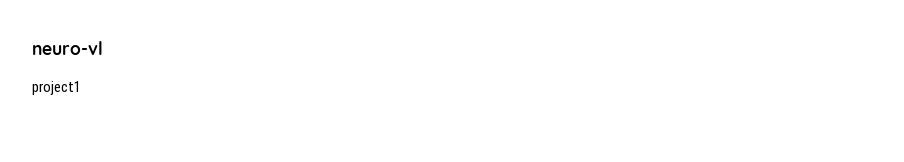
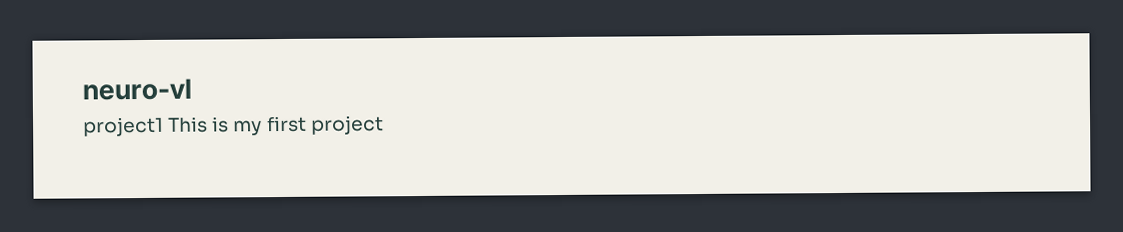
- project1
+ project1 This is my first project

